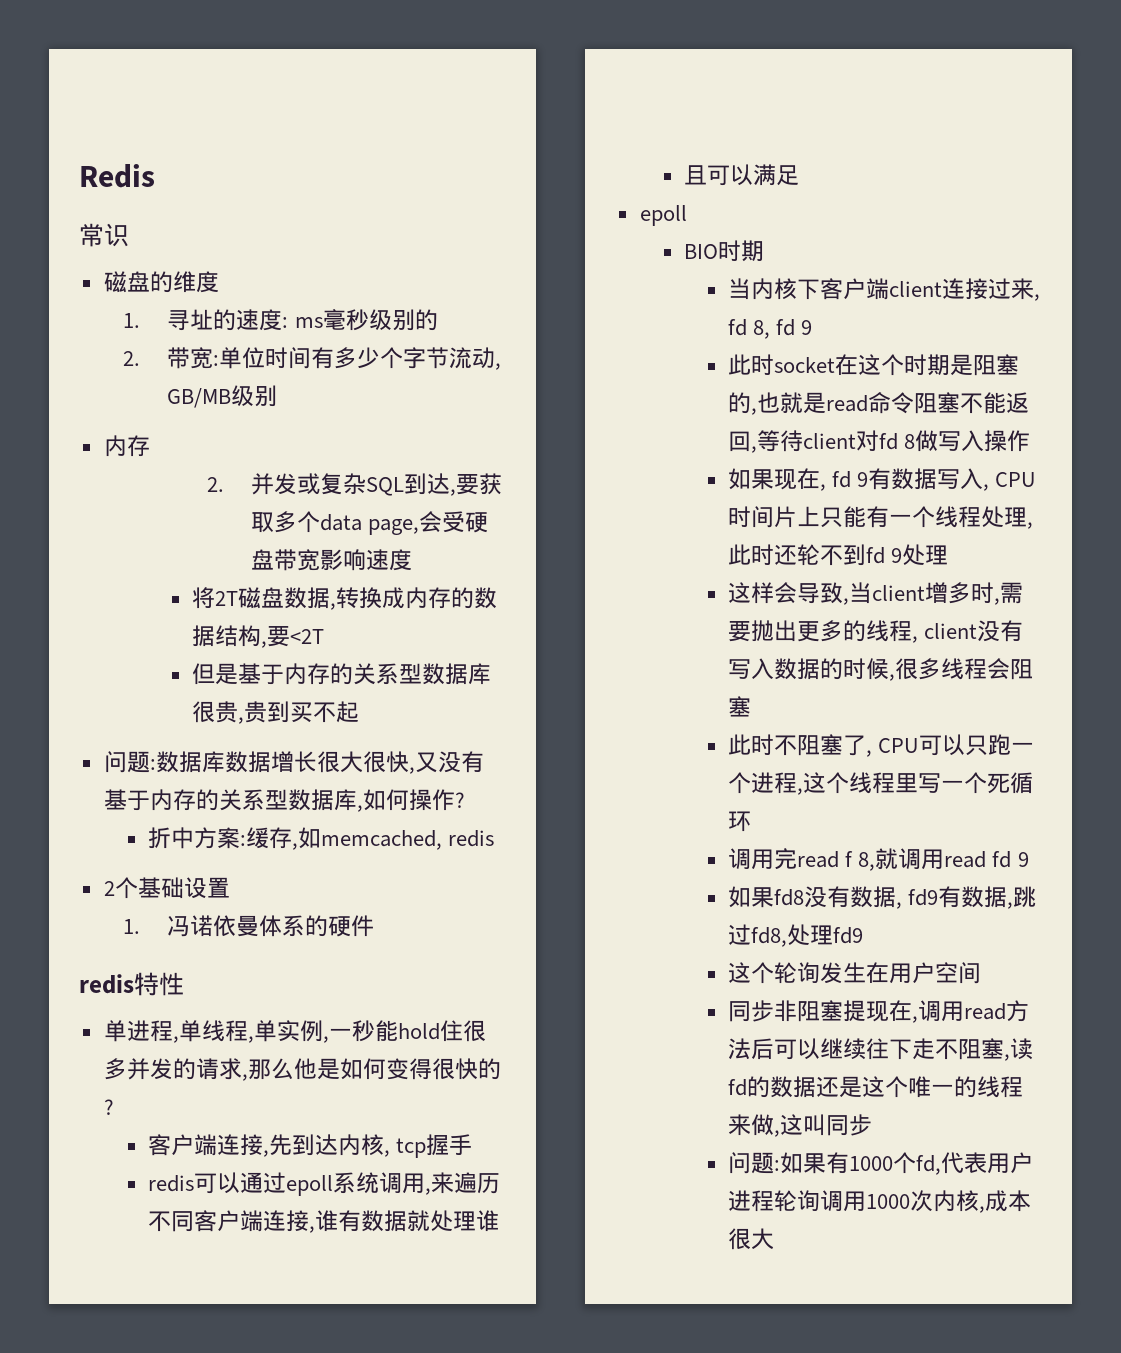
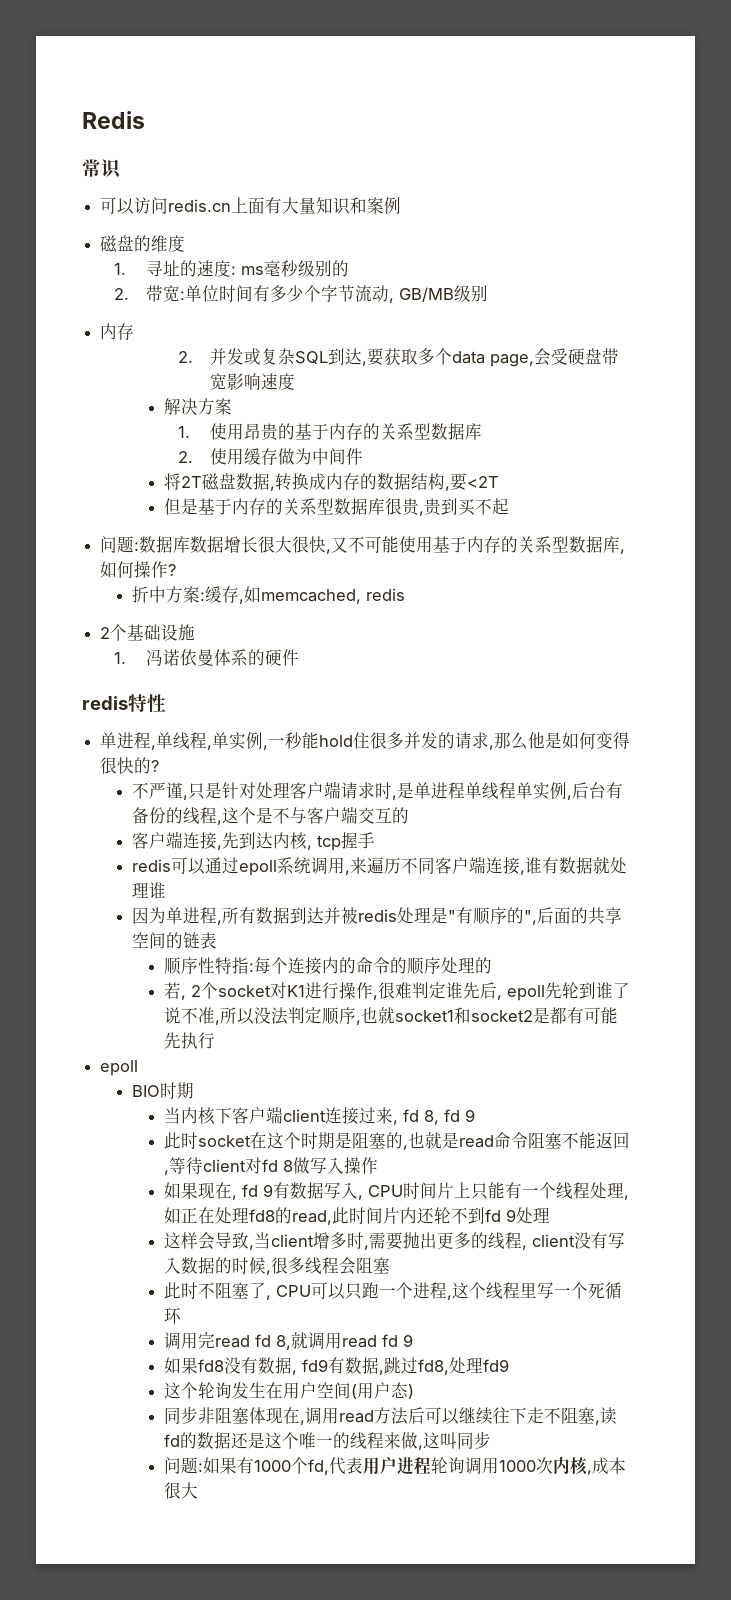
+ 可以访问redis.cn上面有大量知识和案例
+ 解决方案
+ 1.使用昂贵的基于内存的关系型数据库
+ 2.使用缓存做为中间件
- 问题:数据库数据增长很大很快,又没有基于内存的关系型数据库,如何操作?
+ 问题:数据库数据增长很大很快,又不可能使用基于内存的关系型数据库,如何操作?
- 2个基础设置
+ 2个基础设施
+ 不严谨,只是针对处理客户端请求时,是单进程单线程单实例,后台有备份的线程,这个是不与客户端交互的
- 且可以满足
+ 因为单进程,所有数据到达并被redis处理是"有顺序的",后面的共享空间的链表
+ 顺序性特指:每个连接内的命令的顺序处理的
+ 若, 2个socket对K1进行操作,很难判定谁先后, epoll先轮到谁了说不准,所以没法判定顺序,也就socket1和socket2是都有可能先执行
- 如果现在, fd 9有数据写入, CPU时间片上只能有一个线程处理,此时还轮不到fd 9处理
+ 如果现在, fd 9有数据写入, CPU时间片上只能有一个线程处理,如正在处理fd8的read,此时间片内还轮不到fd 9处理
- 调用完read f 8,就调用read fd 9
+ 调用完read fd 8,就调用read fd 9
- 这个轮询发生在用户空间
+ 这个轮询发生在用户空间(用户态)
- 同步非阻塞提现在,调用read方法后可以继续往下走不阻塞,读fd的数据还是这个唯一的线程来做,这叫同步
+ 同步非阻塞体现在,调用read方法后可以继续往下走不阻塞,读fd的数据还是这个唯一的线程来做,这叫同步

